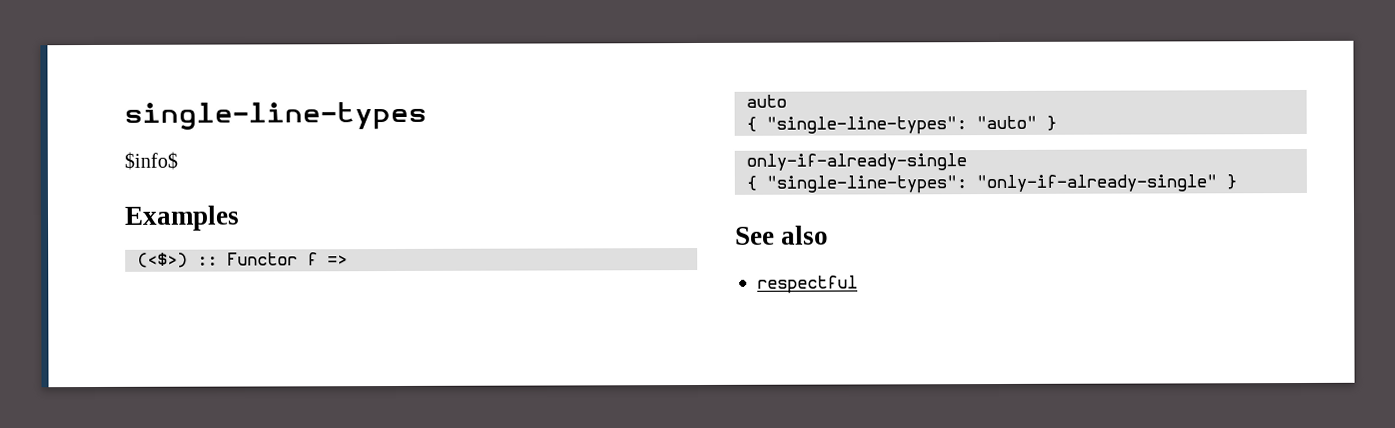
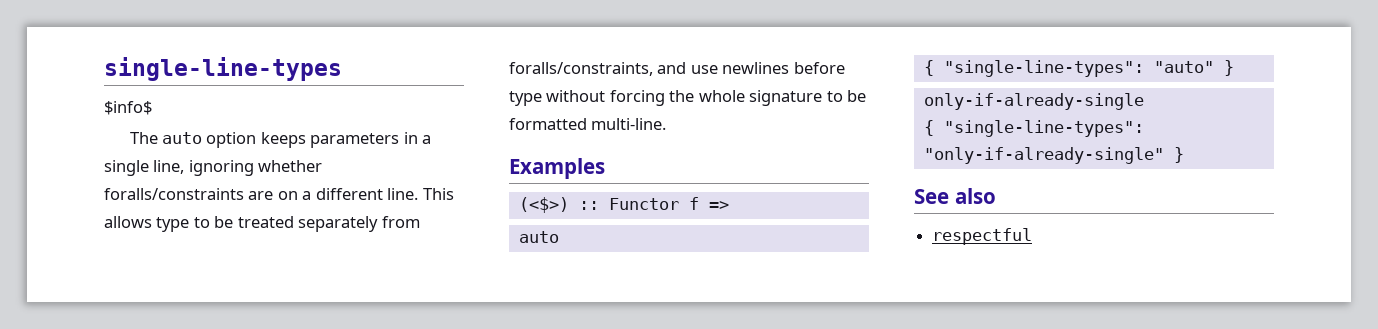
+ The auto option keeps parameters in a single line, ignoring whether foralls/constraints are on a different line. This allows type to be treated separately from foralls/constraints, and use newlines before type without forcing the whole signature to be formatted multi-line.

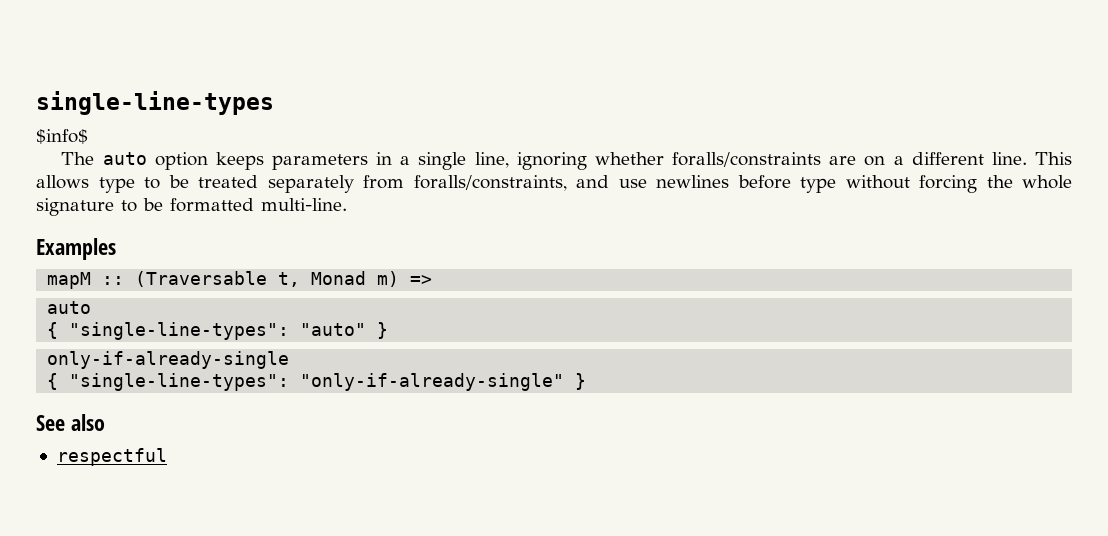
- (<$>) :: Functor f =>
+ mapM :: (Traversable t, Monad m) =>

